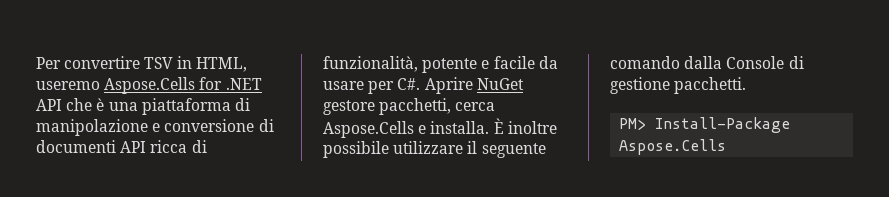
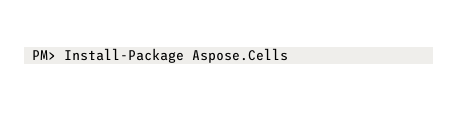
- Per convertire TSV in HTML, useremo Aspose.Cells for .NET API che è una piattaforma di manipolazione e conversione di documenti API ricca di funzionalità, potente e facile da usare per C#. Aprire NuGet gestore pacchetti, cerca Aspose.Cells e installa. È inoltre possibile utilizzare il seguente comando dalla Console di gestione pacchetti.

